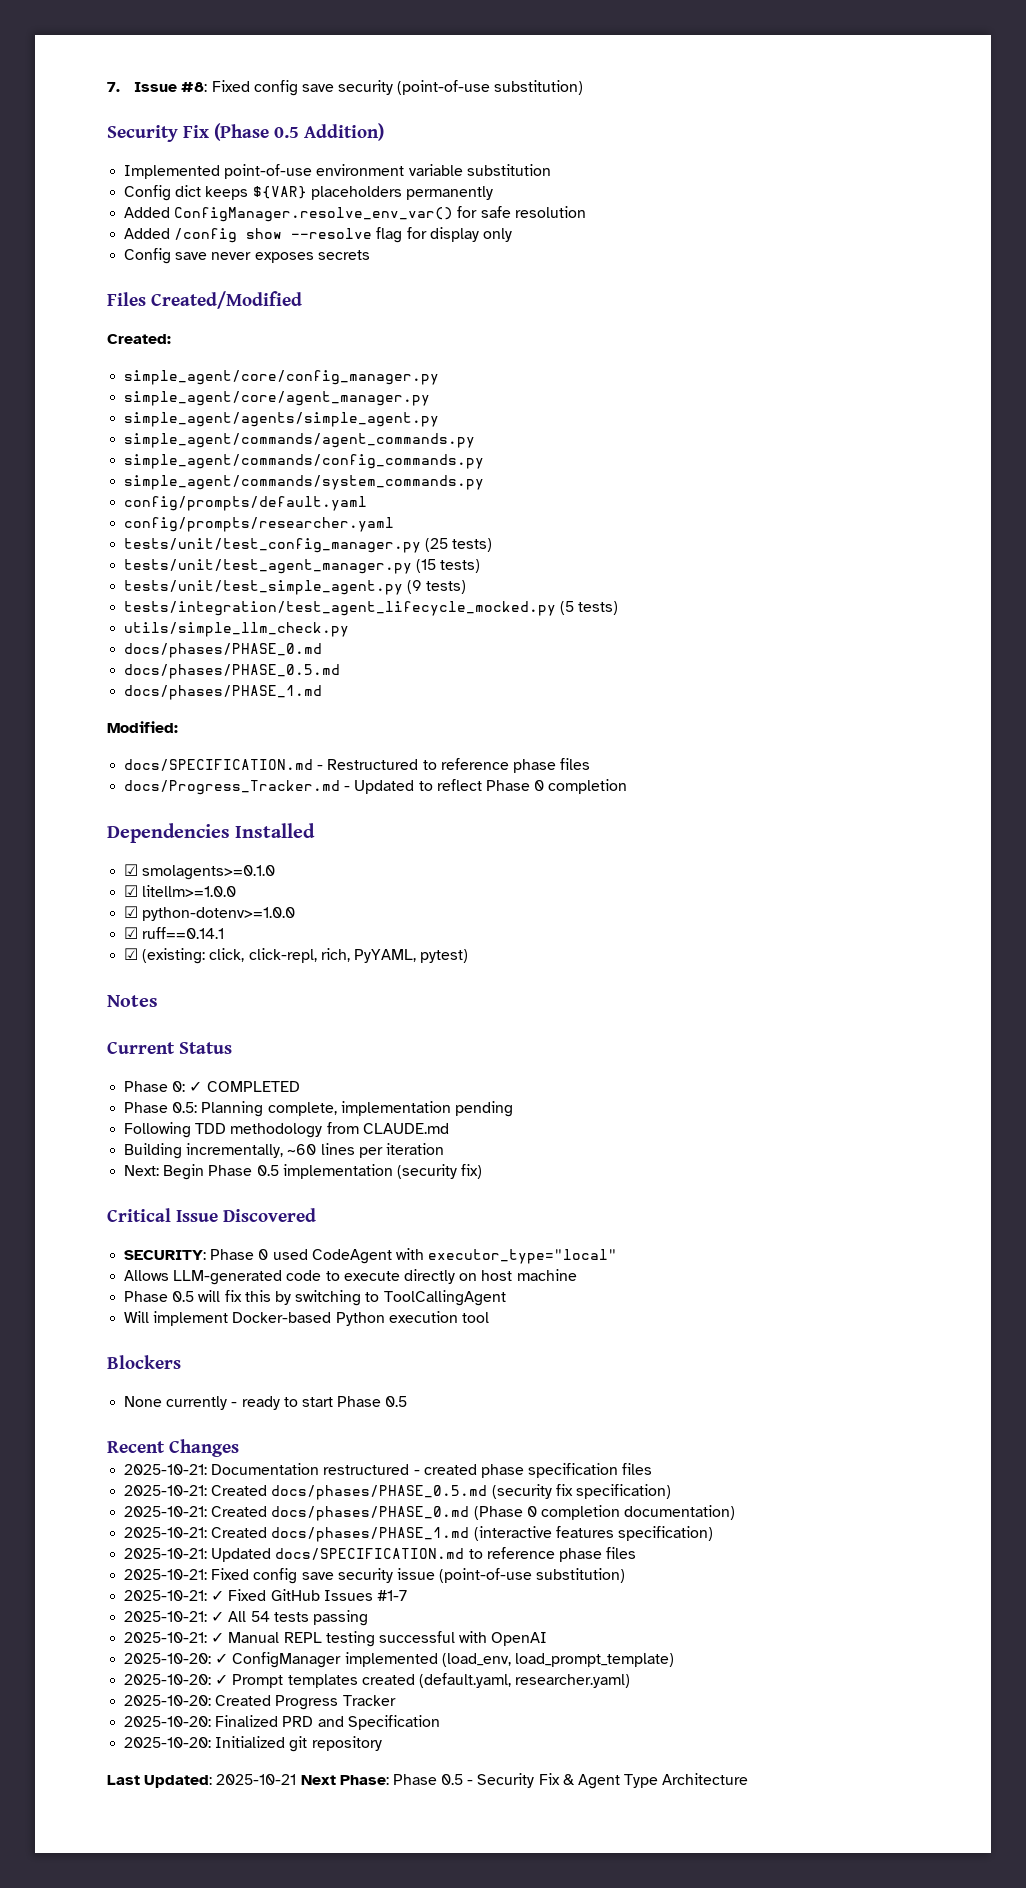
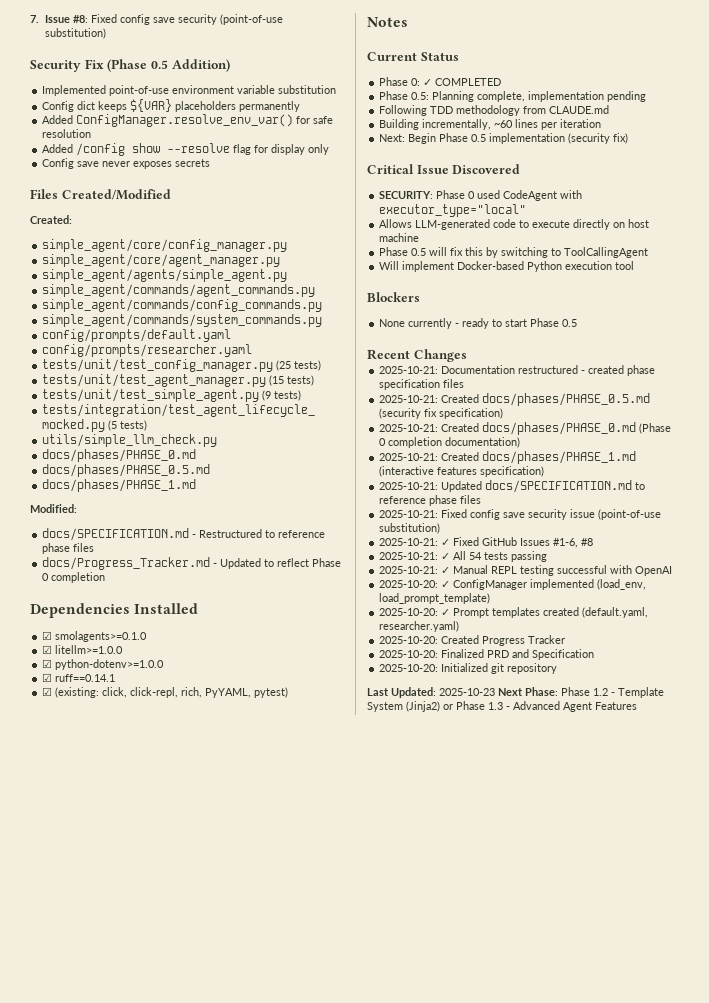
- 2025-10-21: ✓ Fixed GitHub Issues #1-7
+ 2025-10-21: ✓ Fixed GitHub Issues #1-6, #8
- Last Updated: 2025-10-21 Next Phase: Phase 0.5 - Security Fix & Agent Type Architecture
+ Last Updated: 2025-10-23 Next Phase: Phase 1.2 - Template System (Jinja2) or Phase 1.3 - Advanced Agent Features

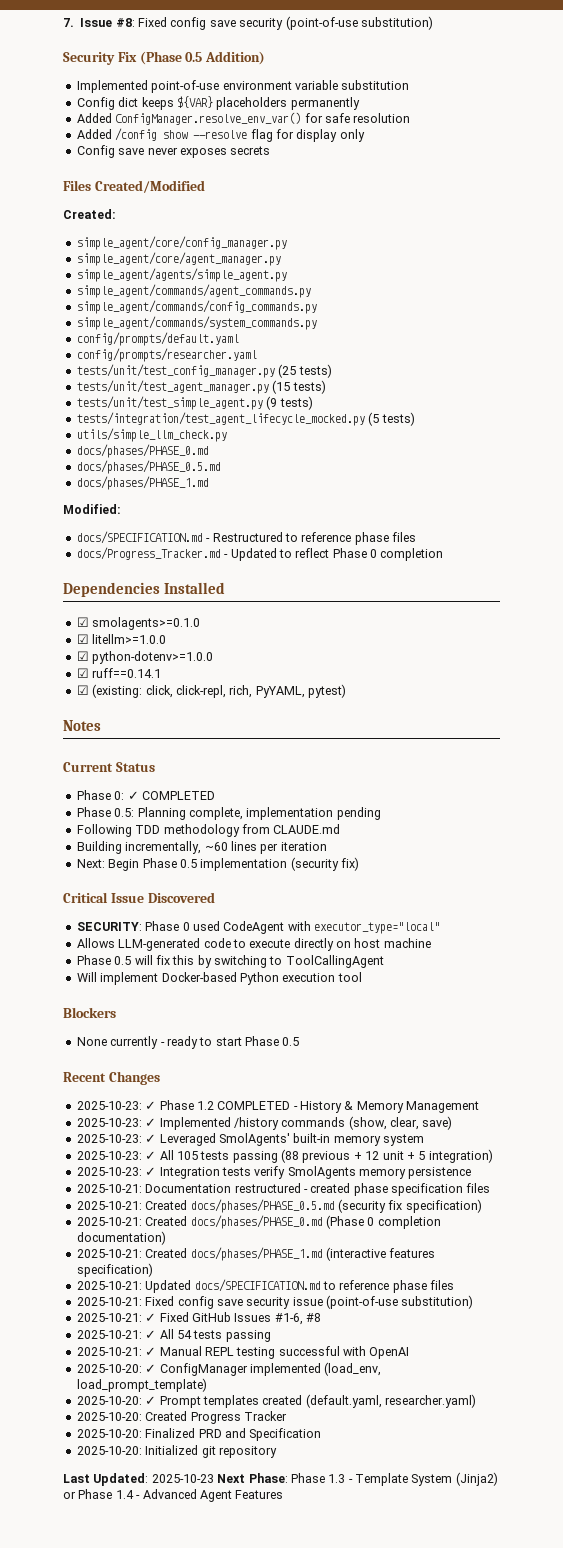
+ 2025-10-23: ✓ Phase 1.2 COMPLETED - History & Memory Management
+ 2025-10-23: ✓ Implemented /history commands (show, clear, save)
+ 2025-10-23: ✓ Leveraged SmolAgents' built-in memory system
+ 2025-10-23: ✓ All 105 tests passing (88 previous + 12 unit + 5 integration)
+ 2025-10-23: ✓ Integration tests verify SmolAgents memory persistence
- Last Updated: 2025-10-23 Next Phase: Phase 1.2 - Template System (Jinja2) or Phase 1.3 - Advanced Agent Features
+ Last Updated: 2025-10-23 Next Phase: Phase 1.3 - Template System (Jinja2) or Phase 1.4 - Advanced Agent Features

